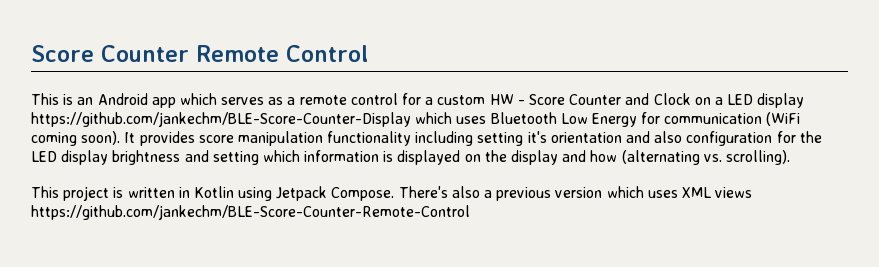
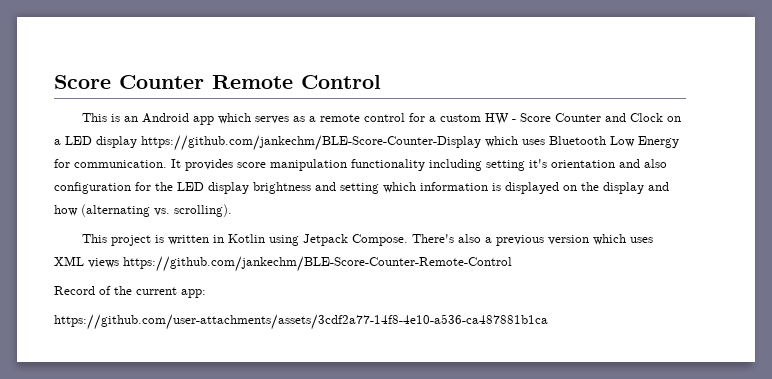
- This is an Android app which serves as a remote control for a custom HW - Score Counter and Clock on a LED display https://github.com/jankechm/BLE-Score-Counter-Display which uses Bluetooth Low Energy for communication (WiFi coming soon).
+ This is an Android app which serves as a remote control for a custom HW - Score Counter and Clock on a LED display https://github.com/jankechm/BLE-Score-Counter-Display which uses Bluetooth Low Energy for communication.
+ Record of the current app:
+ https://github.com/user-attachments/assets/3cdf2a77-14f8-4e10-a536-ca487881b1ca

